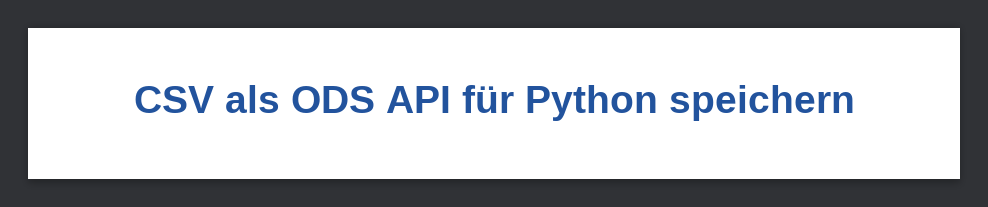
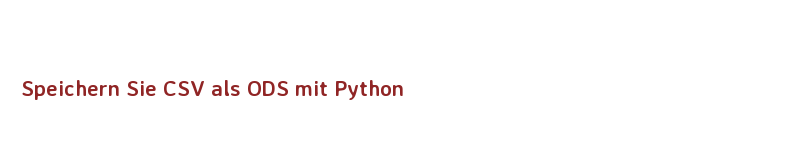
- CSV als ODS API für Python speichern
+ Speichern Sie CSV als ODS mit Python

